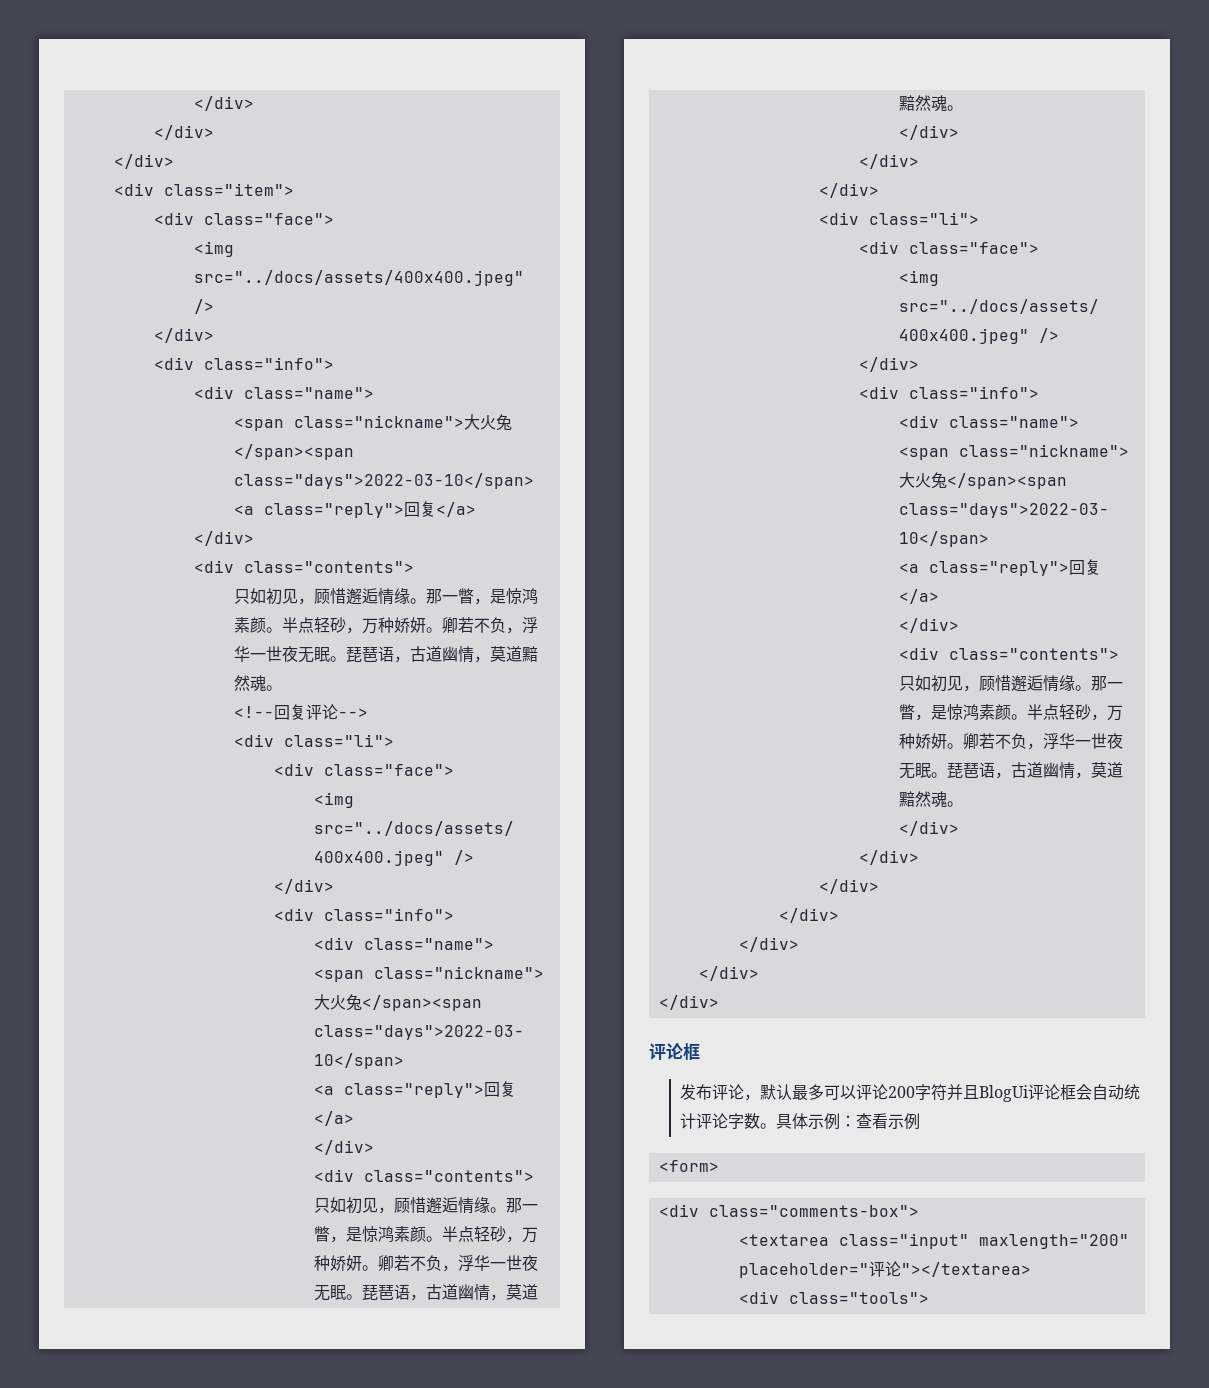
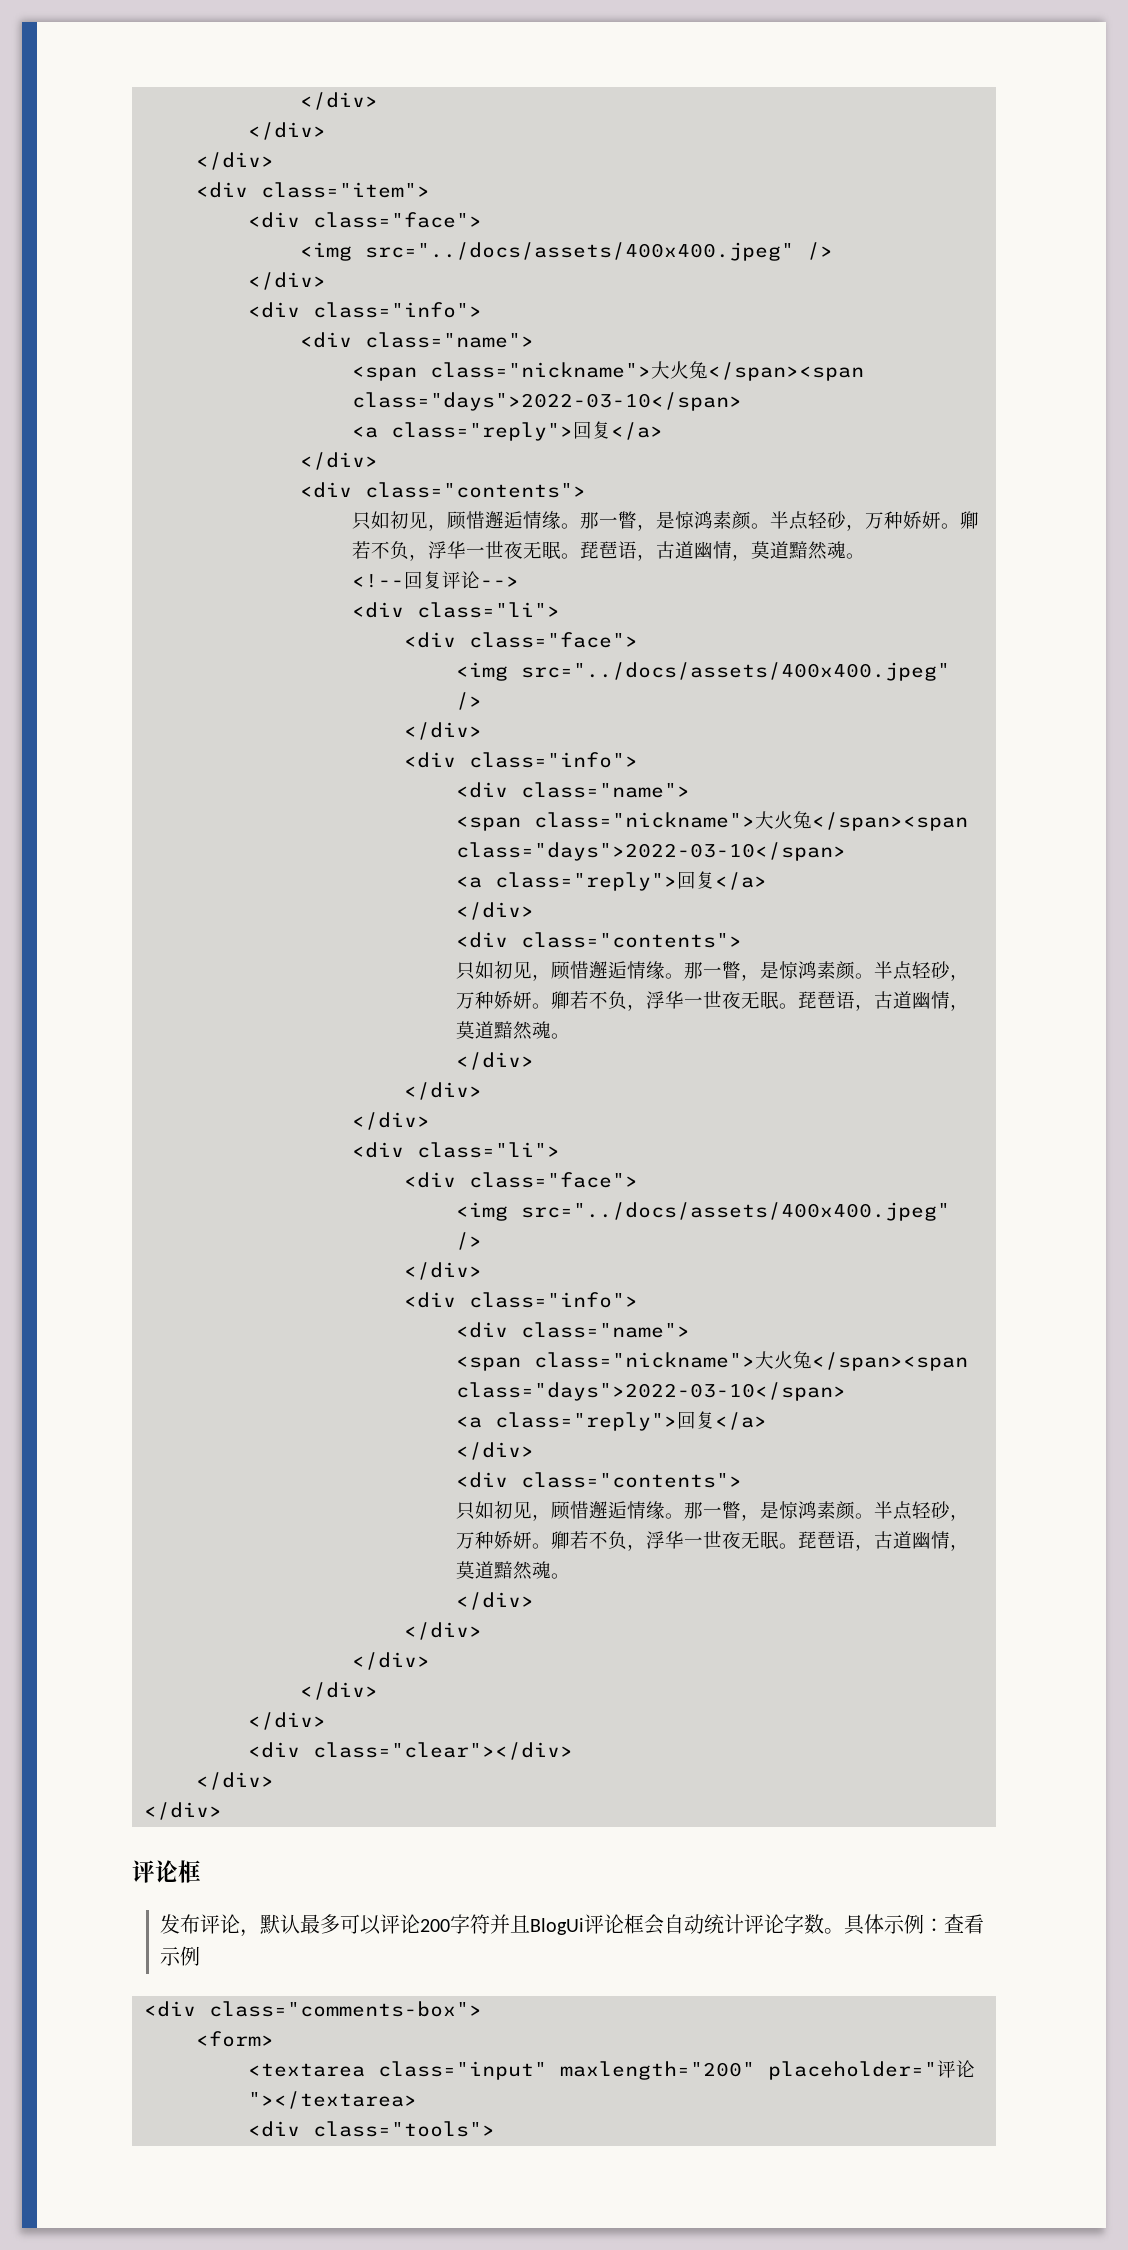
+ <div class="clear"></div>
- <form>
+ <form>

